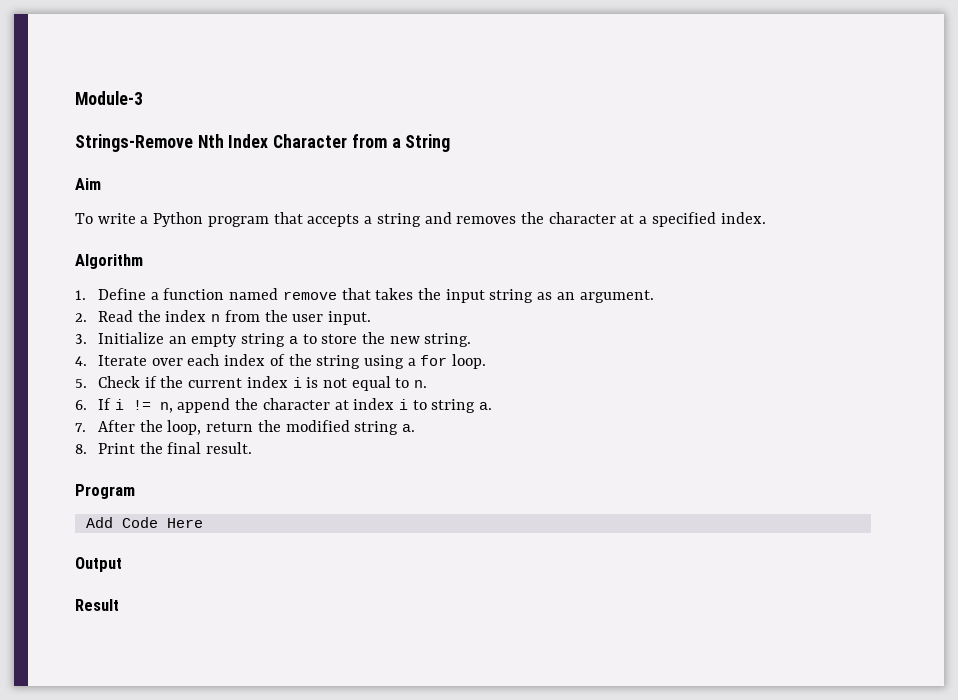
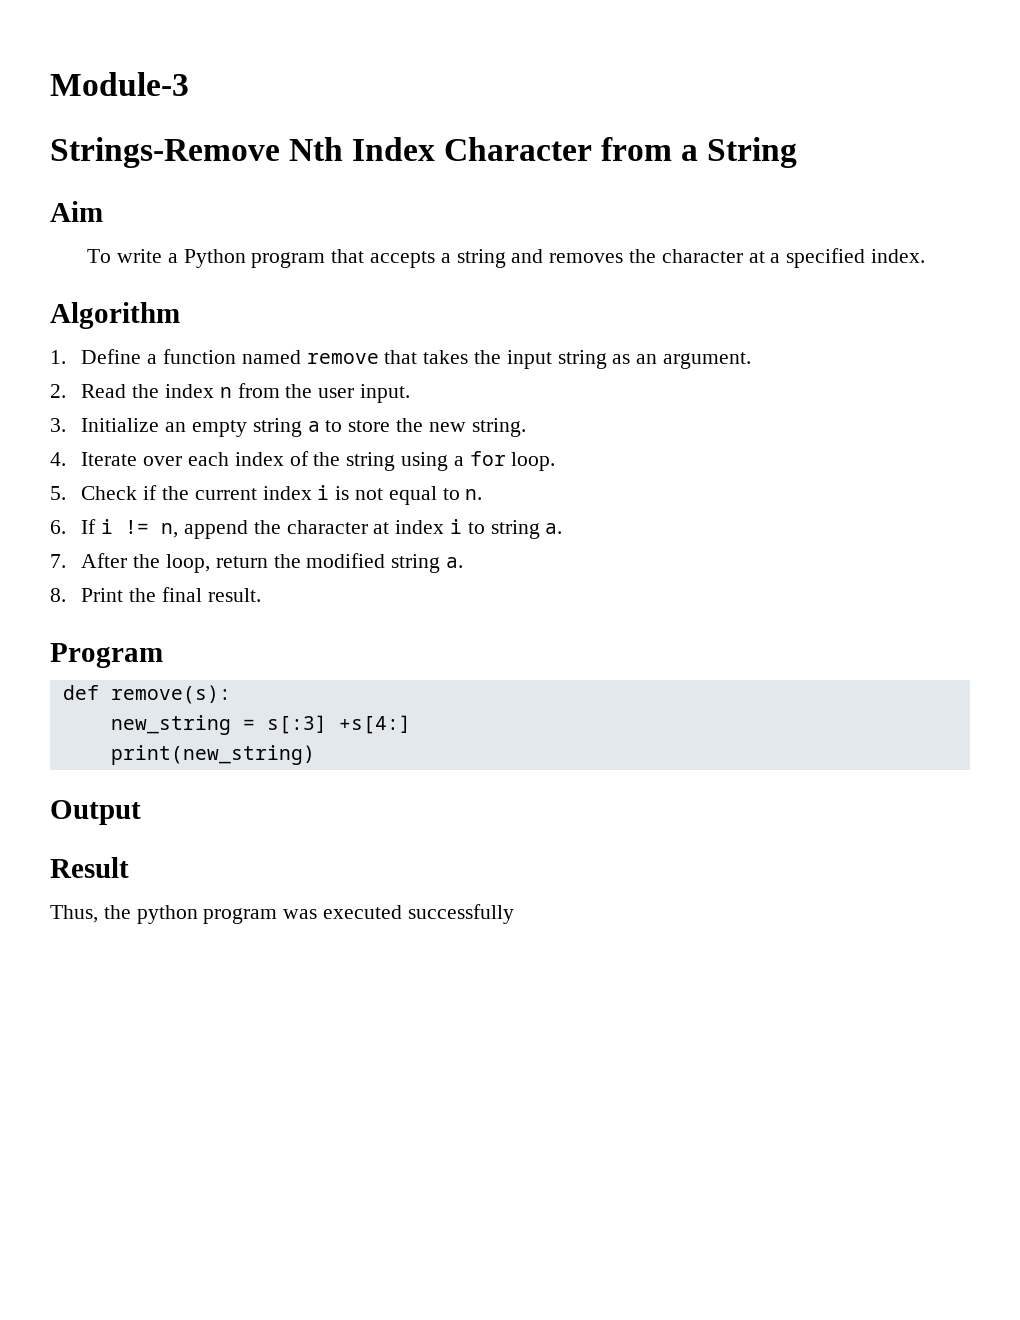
- Add Code Here
+ def remove(s):
+ new_string = s[:3] +s[4:]
+ print(new_string)
  Output
  Result
+ Thus, the python program was executed successfully

